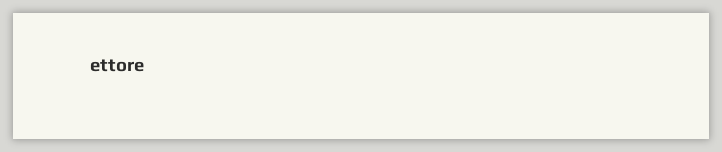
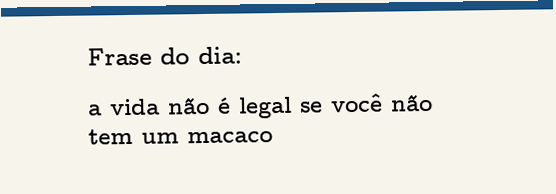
- ettore
+ Frase do dia:
+ a vida não é legal se você não tem um macaco

